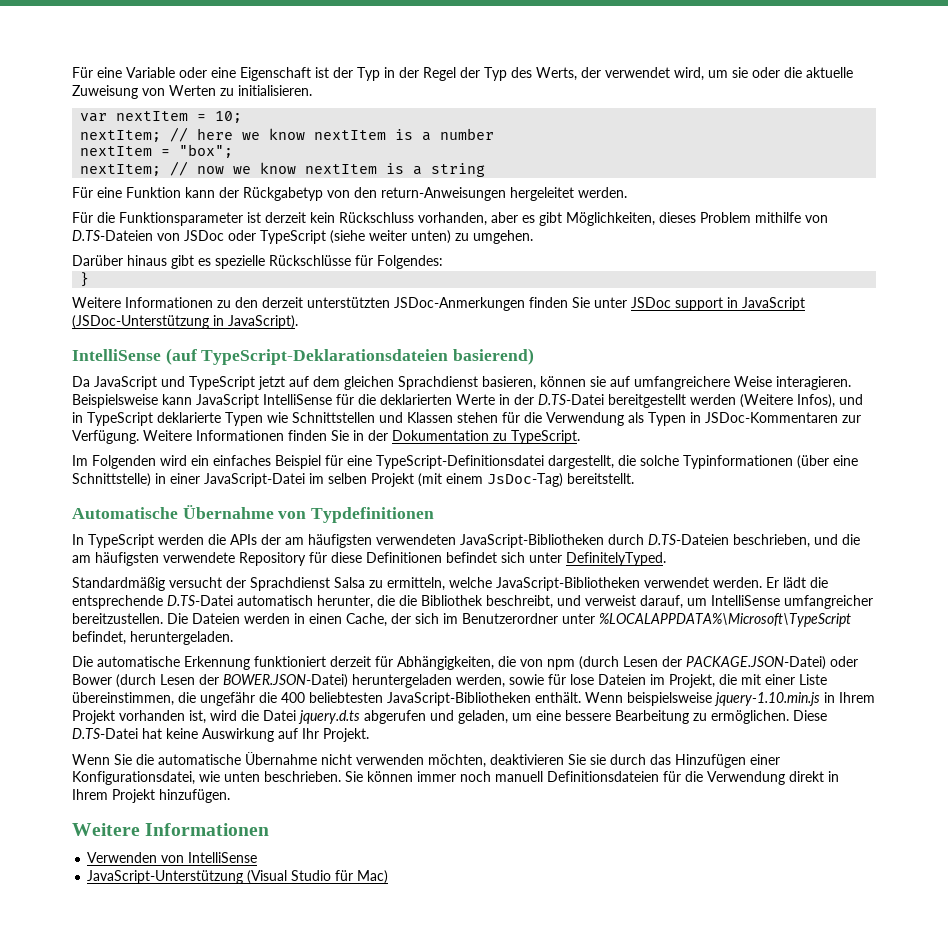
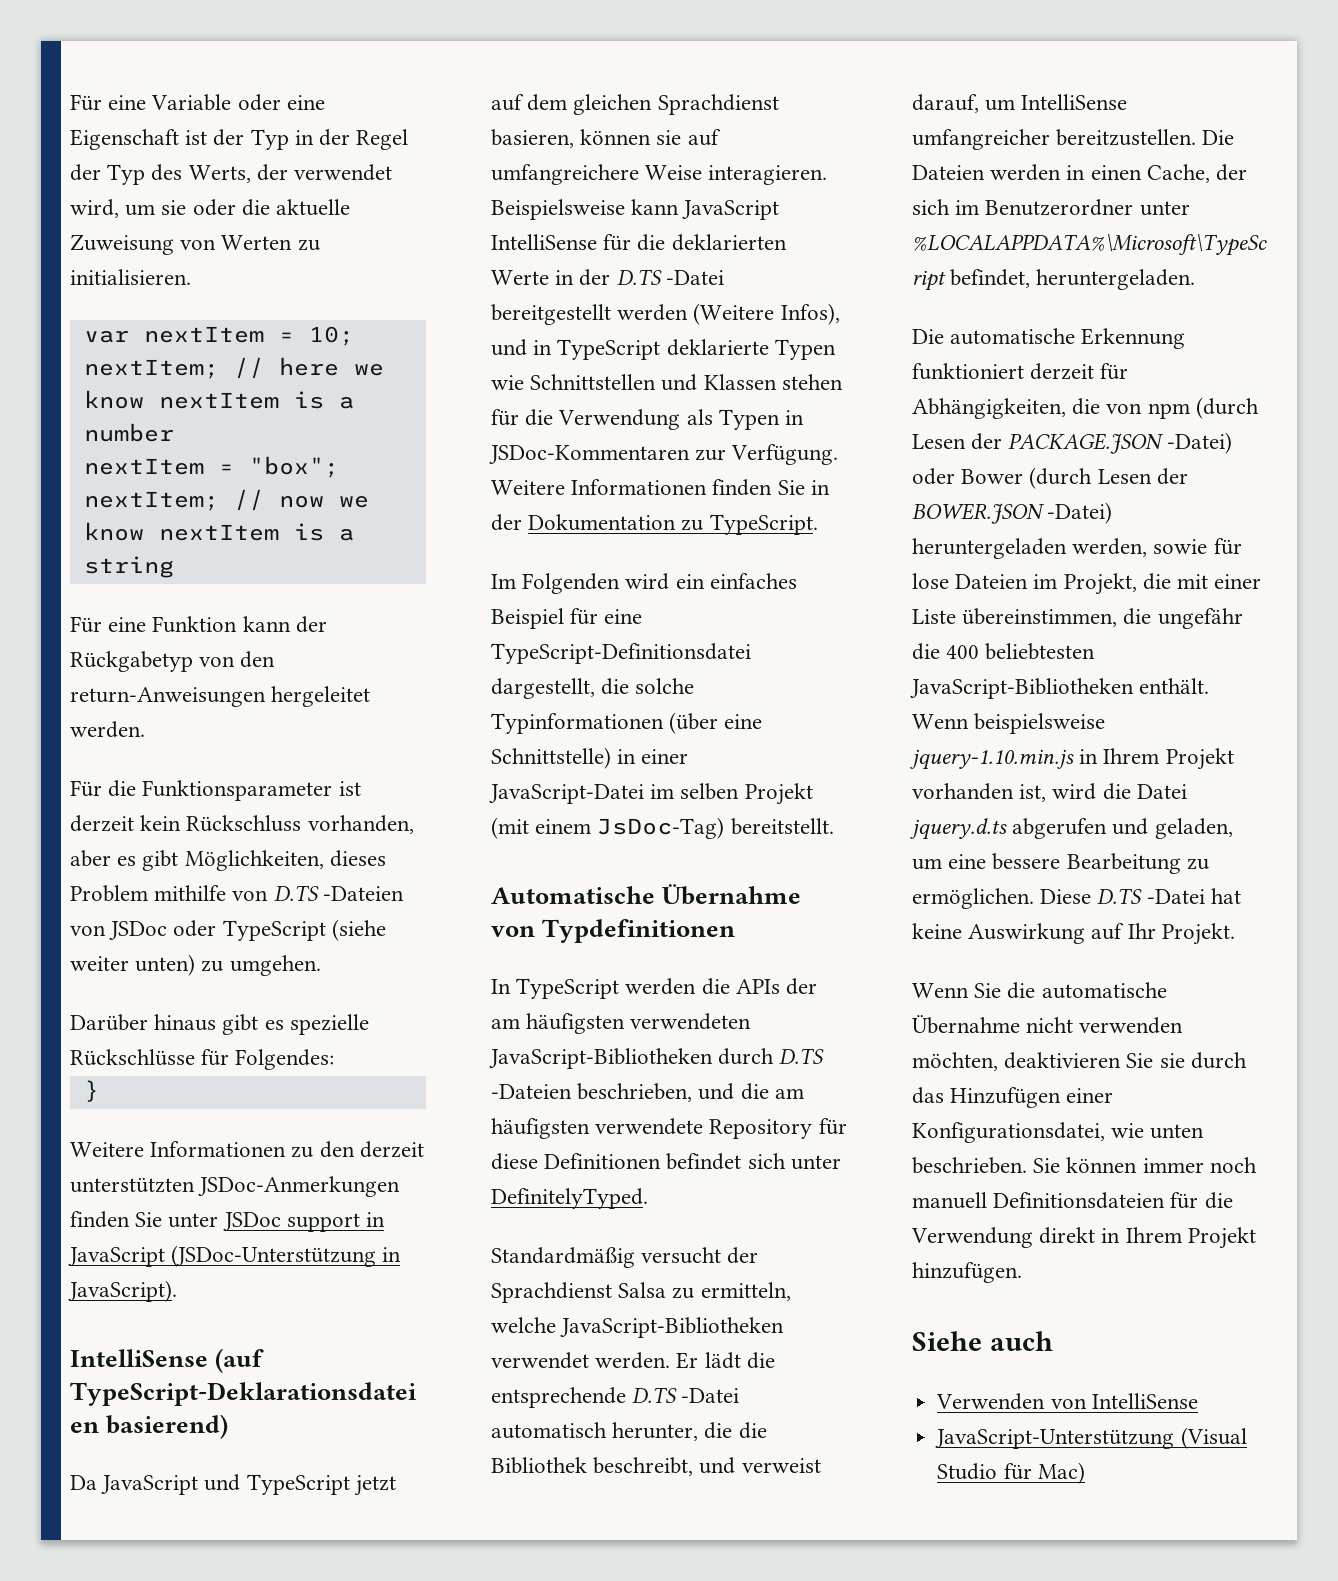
- Für die Funktionsparameter ist derzeit kein Rückschluss vorhanden, aber es gibt Möglichkeiten, dieses Problem mithilfe von D.TS-Dateien von JSDoc oder TypeScript (siehe weiter unten) zu umgehen.
+ Für die Funktionsparameter ist derzeit kein Rückschluss vorhanden, aber es gibt Möglichkeiten, dieses Problem mithilfe von D.TS -Dateien von JSDoc oder TypeScript (siehe weiter unten) zu umgehen.
- Beispielsweise kann JavaScript IntelliSense für die deklarierten Werte in der D.TS-Datei bereitgestellt werden (Weitere Infos), und in TypeScript deklarierte Typen wie Schnittstellen und Klassen stehen für die Verwendung als Typen in JSDoc-Kommentaren zur Verfügung.
+ Beispielsweise kann JavaScript IntelliSense für die deklarierten Werte in der D.TS -Datei bereitgestellt werden (Weitere Infos), und in TypeScript deklarierte Typen wie Schnittstellen und Klassen stehen für die Verwendung als Typen in JSDoc-Kommentaren zur Verfügung.
- In TypeScript werden die APIs der am häufigsten verwendeten JavaScript-Bibliotheken durch D.TS-Dateien beschrieben, und die am häufigsten verwendete Repository für diese Definitionen befindet sich unter DefinitelyTyped.
+ In TypeScript werden die APIs der am häufigsten verwendeten JavaScript-Bibliotheken durch D.TS -Dateien beschrieben, und die am häufigsten verwendete Repository für diese Definitionen befindet sich unter DefinitelyTyped.
- Er lädt die entsprechende D.TS-Datei automatisch herunter, die die Bibliothek beschreibt, und verweist darauf, um IntelliSense umfangreicher bereitzustellen.
+ Er lädt die entsprechende D.TS -Datei automatisch herunter, die die Bibliothek beschreibt, und verweist darauf, um IntelliSense umfangreicher bereitzustellen.
- Die automatische Erkennung funktioniert derzeit für Abhängigkeiten, die von npm (durch Lesen der PACKAGE.JSON-Datei) oder Bower (durch Lesen der BOWER.JSON-Datei) heruntergeladen werden, sowie für lose Dateien im Projekt, die mit einer Liste übereinstimmen, die ungefähr die 400 beliebtesten JavaScript-Bibliotheken enthält.
+ Die automatische Erkennung funktioniert derzeit für Abhängigkeiten, die von npm (durch Lesen der PACKAGE.JSON -Datei) oder Bower (durch Lesen der BOWER.JSON -Datei) heruntergeladen werden, sowie für lose Dateien im Projekt, die mit einer Liste übereinstimmen, die ungefähr die 400 beliebtesten JavaScript-Bibliotheken enthält.
- Diese D.TS-Datei hat keine Auswirkung auf Ihr Projekt.
+ Diese D.TS -Datei hat keine Auswirkung auf Ihr Projekt.
  Sie können immer noch manuell Definitionsdateien für die Verwendung direkt in Ihrem Projekt hinzufügen.
- Weitere Informationen
+ Siehe auch

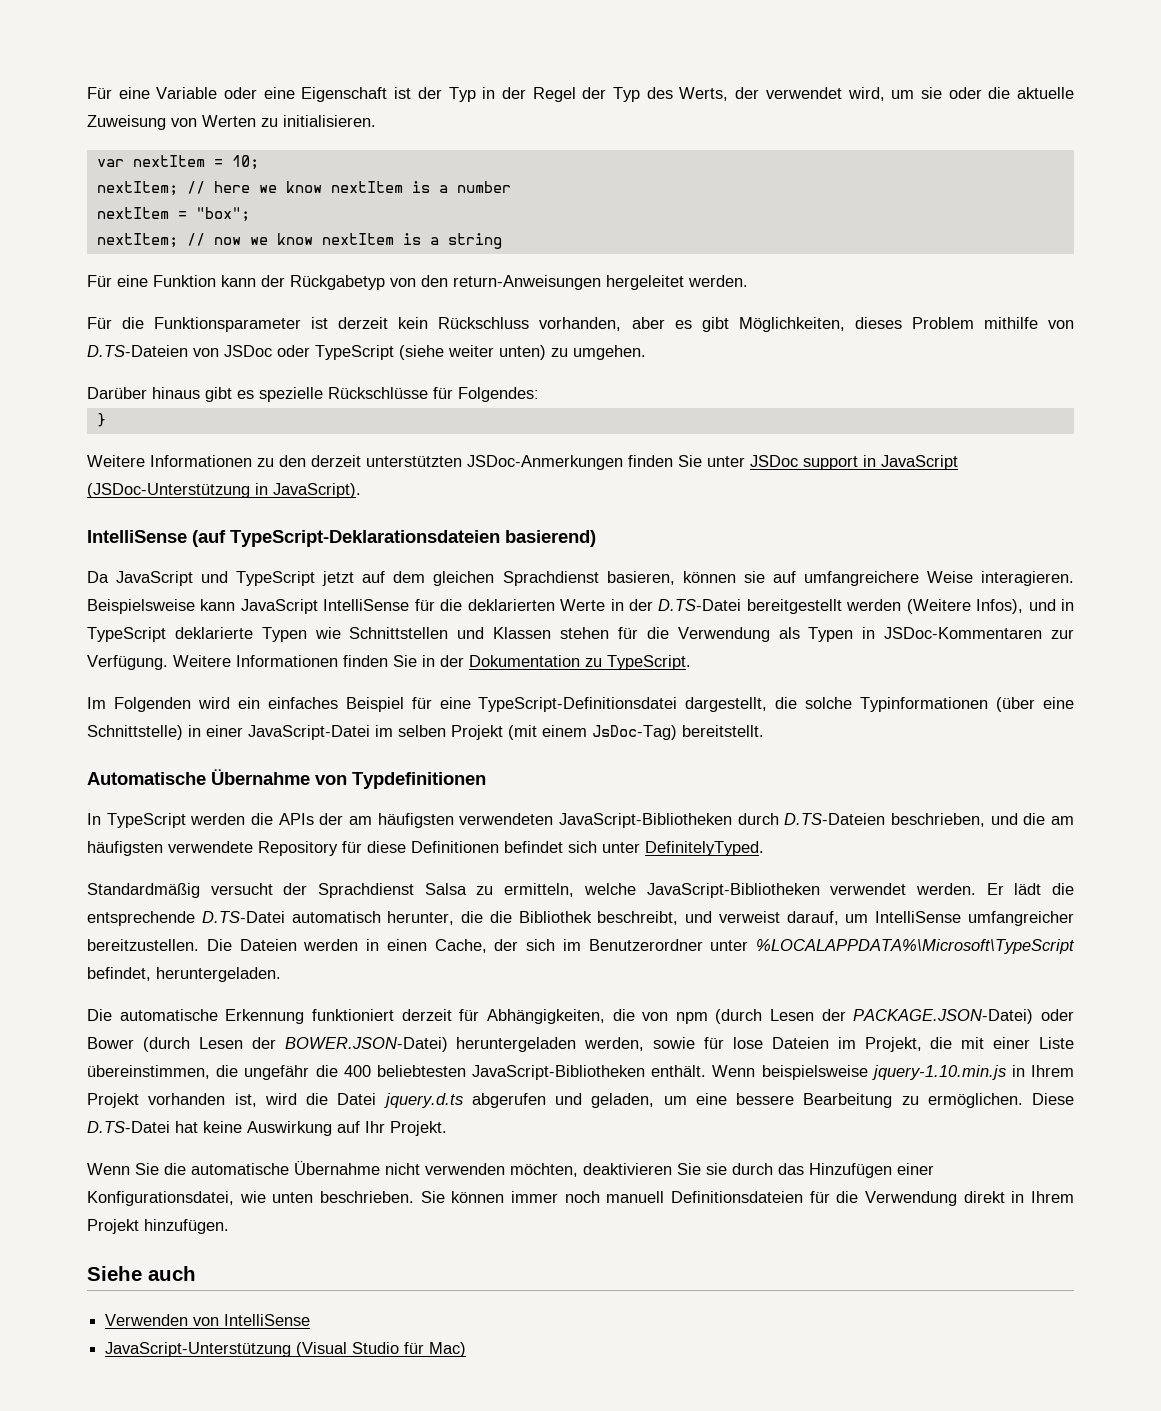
- Für die Funktionsparameter ist derzeit kein Rückschluss vorhanden, aber es gibt Möglichkeiten, dieses Problem mithilfe von D.TS -Dateien von JSDoc oder TypeScript (siehe weiter unten) zu umgehen.
+ Für die Funktionsparameter ist derzeit kein Rückschluss vorhanden, aber es gibt Möglichkeiten, dieses Problem mithilfe von D.TS-Dateien von JSDoc oder TypeScript (siehe weiter unten) zu umgehen.
- Beispielsweise kann JavaScript IntelliSense für die deklarierten Werte in der D.TS -Datei bereitgestellt werden (Weitere Infos), und in TypeScript deklarierte Typen wie Schnittstellen und Klassen stehen für die Verwendung als Typen in JSDoc-Kommentaren zur Verfügung.
+ Beispielsweise kann JavaScript IntelliSense für die deklarierten Werte in der D.TS-Datei bereitgestellt werden (Weitere Infos), und in TypeScript deklarierte Typen wie Schnittstellen und Klassen stehen für die Verwendung als Typen in JSDoc-Kommentaren zur Verfügung.
- In TypeScript werden die APIs der am häufigsten verwendeten JavaScript-Bibliotheken durch D.TS -Dateien beschrieben, und die am häufigsten verwendete Repository für diese Definitionen befindet sich unter DefinitelyTyped.
+ In TypeScript werden die APIs der am häufigsten verwendeten JavaScript-Bibliotheken durch D.TS-Dateien beschrieben, und die am häufigsten verwendete Repository für diese Definitionen befindet sich unter DefinitelyTyped.
- Er lädt die entsprechende D.TS -Datei automatisch herunter, die die Bibliothek beschreibt, und verweist darauf, um IntelliSense umfangreicher bereitzustellen.
+ Er lädt die entsprechende D.TS-Datei automatisch herunter, die die Bibliothek beschreibt, und verweist darauf, um IntelliSense umfangreicher bereitzustellen.
- Die automatische Erkennung funktioniert derzeit für Abhängigkeiten, die von npm (durch Lesen der PACKAGE.JSON -Datei) oder Bower (durch Lesen der BOWER.JSON -Datei) heruntergeladen werden, sowie für lose Dateien im Projekt, die mit einer Liste übereinstimmen, die ungefähr die 400 beliebtesten JavaScript-Bibliotheken enthält.
+ Die automatische Erkennung funktioniert derzeit für Abhängigkeiten, die von npm (durch Lesen der PACKAGE.JSON-Datei) oder Bower (durch Lesen der BOWER.JSON-Datei) heruntergeladen werden, sowie für lose Dateien im Projekt, die mit einer Liste übereinstimmen, die ungefähr die 400 beliebtesten JavaScript-Bibliotheken enthält.
- Diese D.TS -Datei hat keine Auswirkung auf Ihr Projekt.
+ Diese D.TS-Datei hat keine Auswirkung auf Ihr Projekt.

